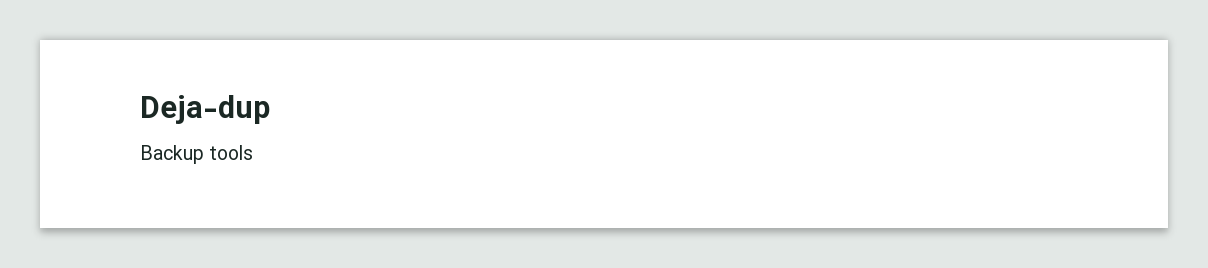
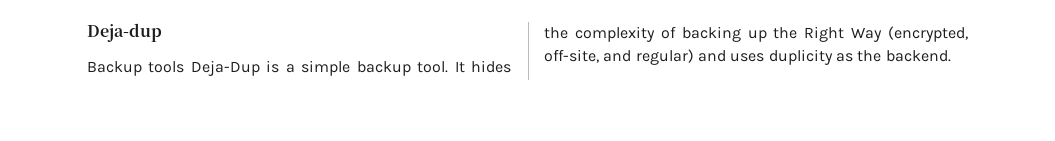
- Backup tools
+ Backup tools Deja-Dup is a simple backup tool. It hides the complexity of backing up the Right Way (encrypted, off-site, and regular) and uses duplicity as the backend.

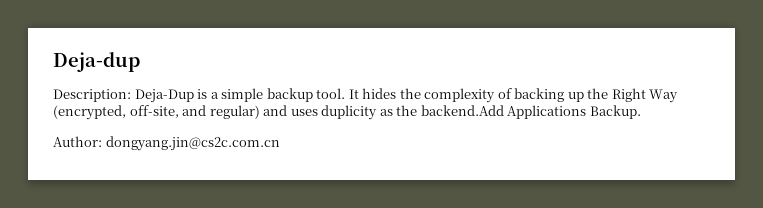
- Backup tools Deja-Dup is a simple backup tool.
+ Description: Deja-Dup is a simple backup tool.
- It hides the complexity of backing up the Right Way (encrypted, off-site, and regular) and uses duplicity as the backend.
+ It hides the complexity of backing up the Right Way (encrypted, off-site, and regular) and uses duplicity as the backend.Add Applications Backup.
+ Author: dongyang.jin@cs2c.com.cn

